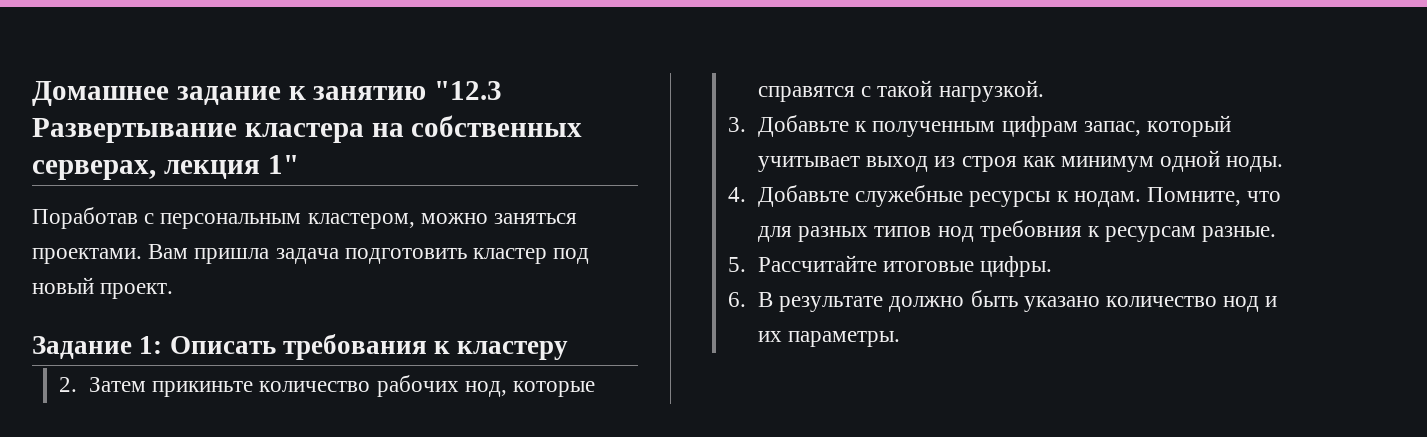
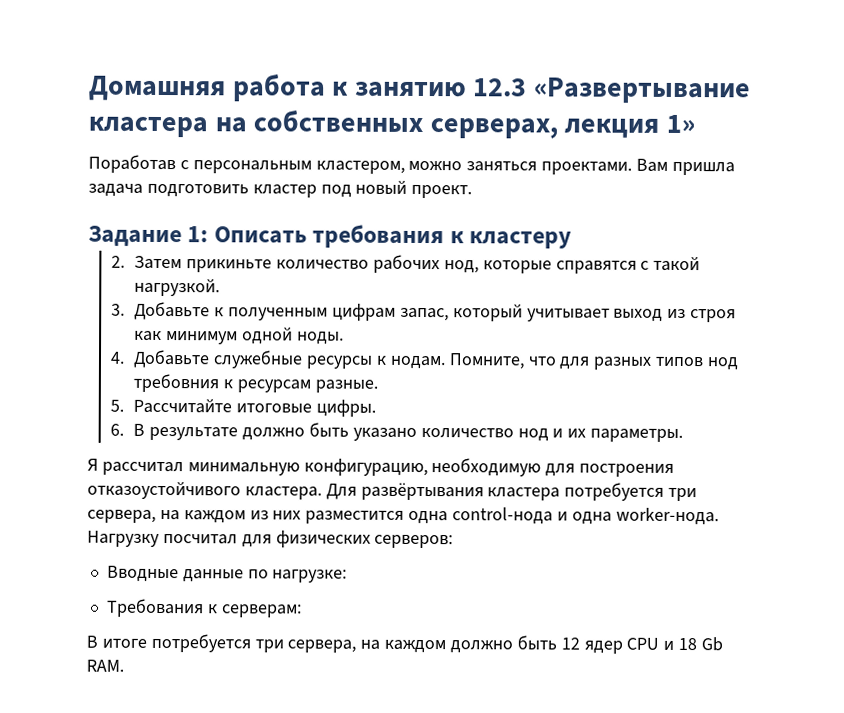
- Домашнее задание к занятию "12.3 Развертывание кластера на собственных серверах, лекция 1"
+ Домашняя работа к занятию 12.3 «Развертывание кластера на собственных серверах, лекция 1»
+ Я рассчитал минимальную конфигурацию, необходимую для построения отказоустойчивого кластера. Для развёртывания кластера потребуется три сервера, на каждом из них разместится одна control-нода и одна worker-нода. Нагрузку посчитал для физических серверов:
+ Вводные данные по нагрузке:
+ Требования к серверам:
+ В итоге потребуется три сервера, на каждом должно быть 12 ядер CPU и 18 Gb RAM.

